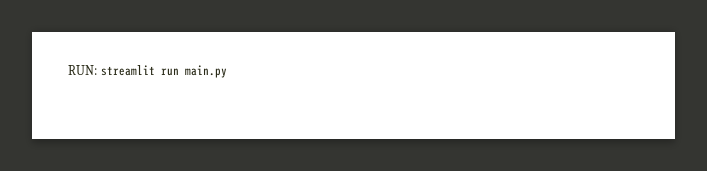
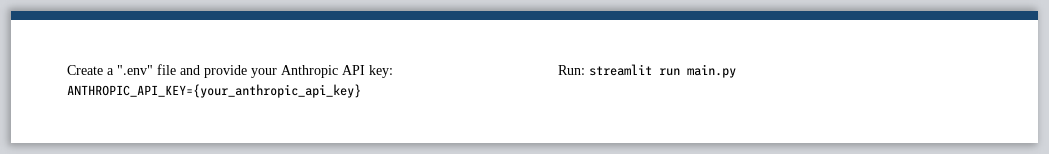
- RUN: streamlit run main.py
+ Create a ".env" file and provide your Anthropic API key: ANTHROPIC_API_KEY={your_anthropic_api_key}
+ Run: streamlit run main.py

